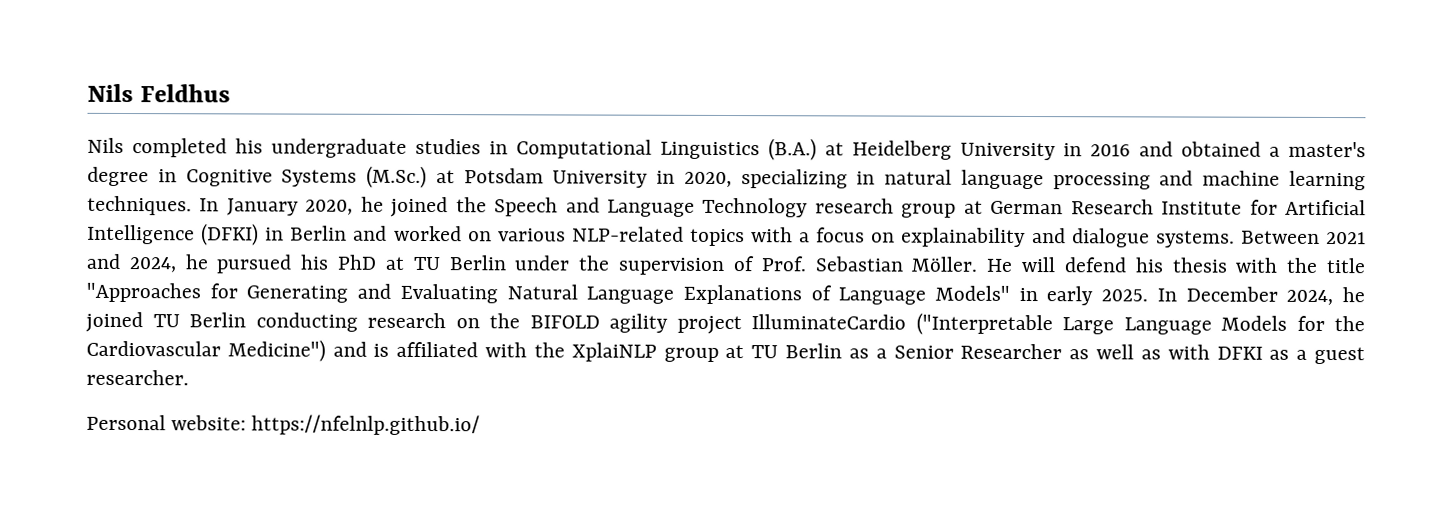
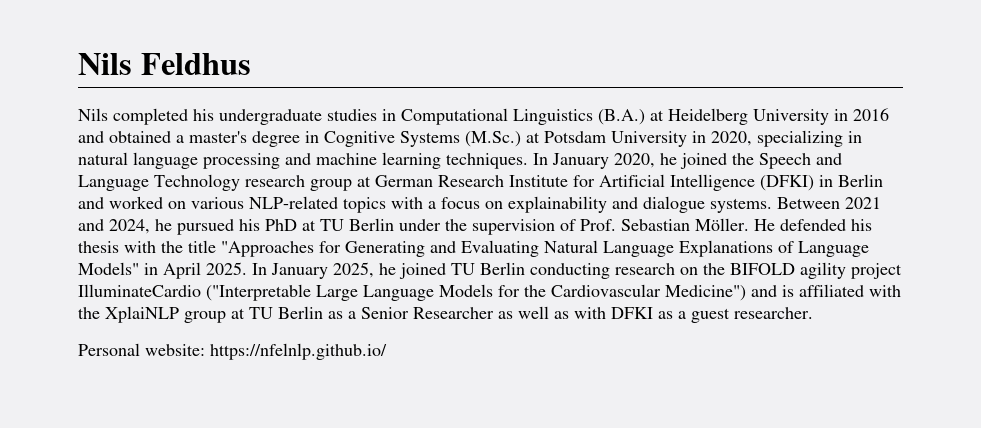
- He will defend his thesis with the title "Approaches for Generating and Evaluating Natural Language Explanations of Language Models" in early 2025.
+ He defended his thesis with the title "Approaches for Generating and Evaluating Natural Language Explanations of Language Models" in April 2025.
- In December 2024, he joined TU Berlin conducting research on the BIFOLD agility project IlluminateCardio ("Interpretable Large Language Models for the Cardiovascular Medicine") and is affiliated with the XplaiNLP group at TU Berlin as a Senior Researcher as well as with DFKI as a guest researcher.
+ In January 2025, he joined TU Berlin conducting research on the BIFOLD agility project IlluminateCardio ("Interpretable Large Language Models for the Cardiovascular Medicine") and is affiliated with the XplaiNLP group at TU Berlin as a Senior Researcher as well as with DFKI as a guest researcher.

